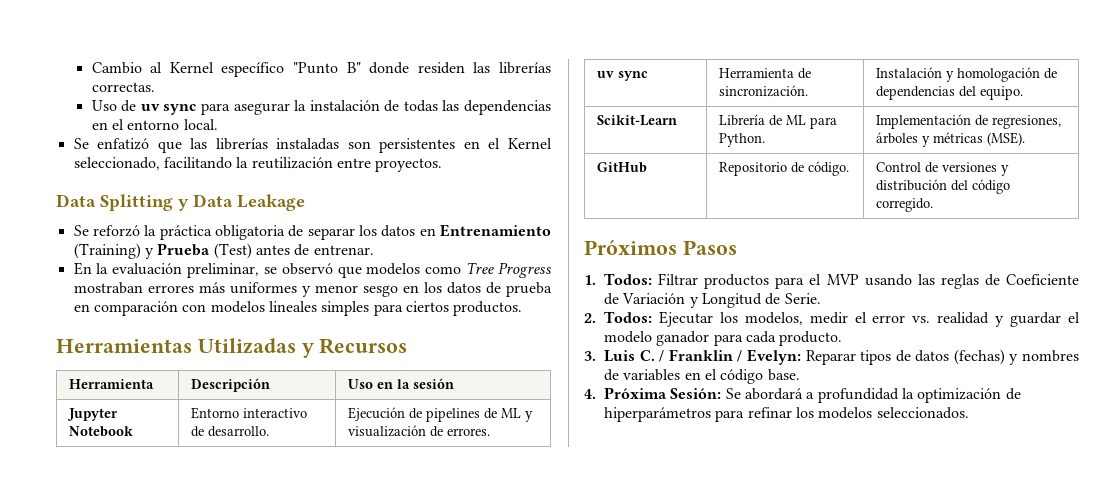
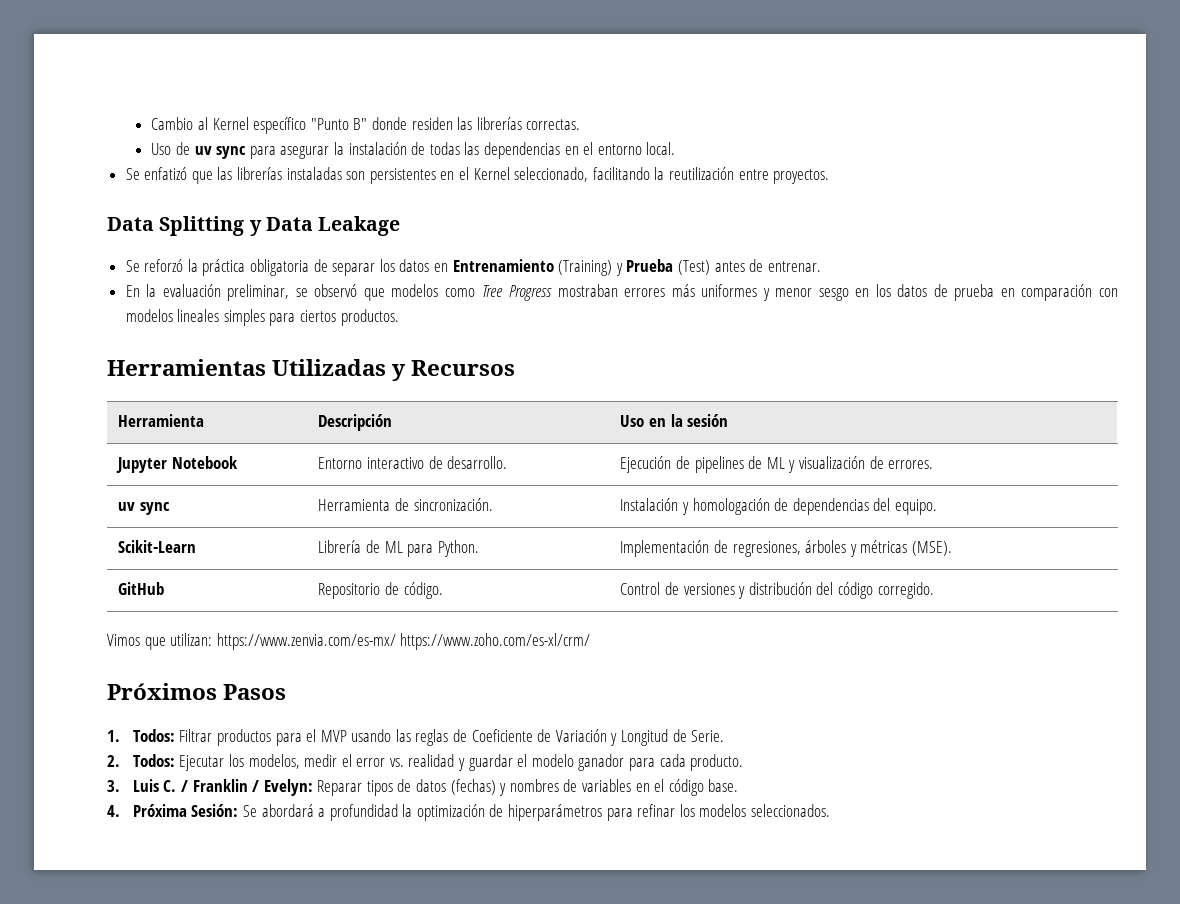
+ Vimos que utilizan: https://www.zenvia.com/es-mx/ https://www.zoho.com/es-xl/crm/

